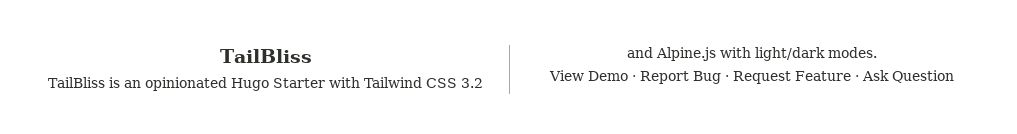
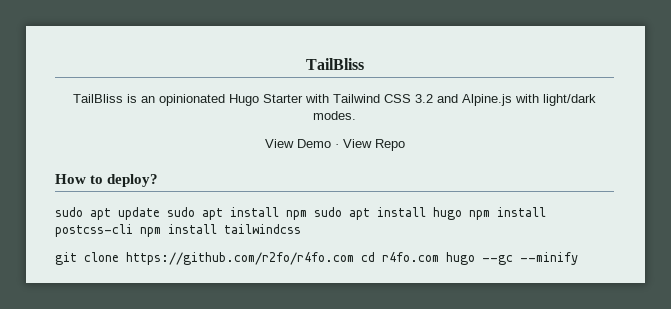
- View Demo · Report Bug · Request Feature · Ask Question
+ View Demo · View Repo
+ How to deploy?
+ sudo apt update sudo apt install npm sudo apt install hugo npm install postcss-cli npm install tailwindcss
+ git clone https://github.com/r2fo/r4fo.com cd r4fo.com hugo --gc --minify

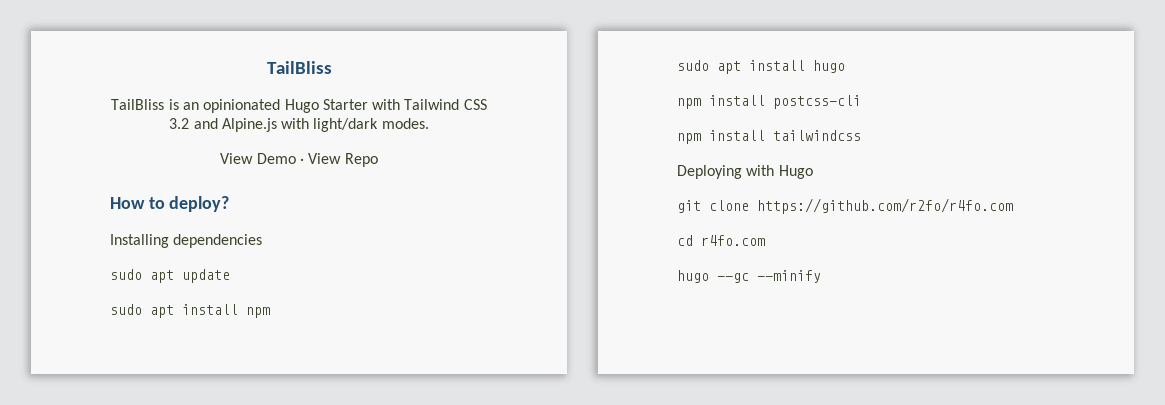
+ Installing dependencies
- sudo apt update sudo apt install npm sudo apt install hugo npm install postcss-cli npm install tailwindcss
+ sudo apt update
+ sudo apt install npm
+ sudo apt install hugo
+ npm install postcss-cli
+ npm install tailwindcss
+ Deploying with Hugo
- git clone https://github.com/r2fo/r4fo.com cd r4fo.com hugo --gc --minify
+ git clone https://github.com/r2fo/r4fo.com
+ cd r4fo.com
+ hugo --gc --minify

